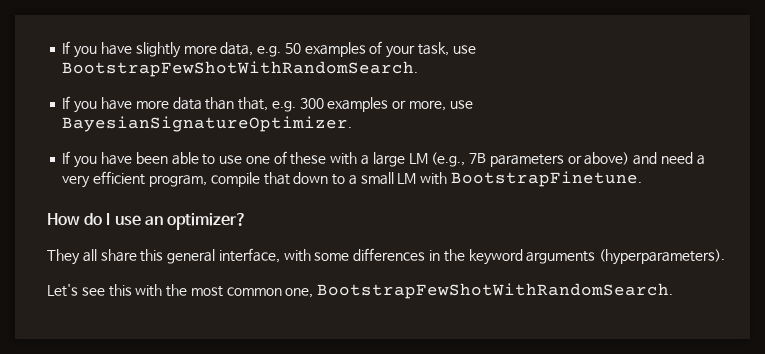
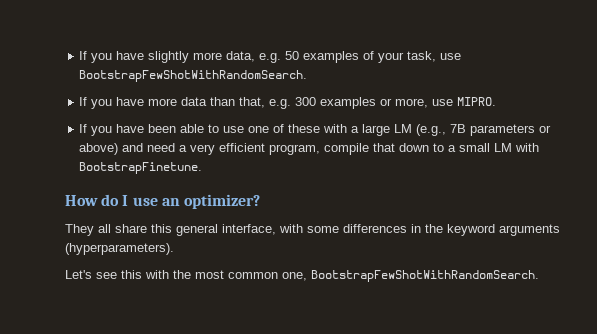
- If you have more data than that, e.g. 300 examples or more, use BayesianSignatureOptimizer.
+ If you have more data than that, e.g. 300 examples or more, use MIPRO.

